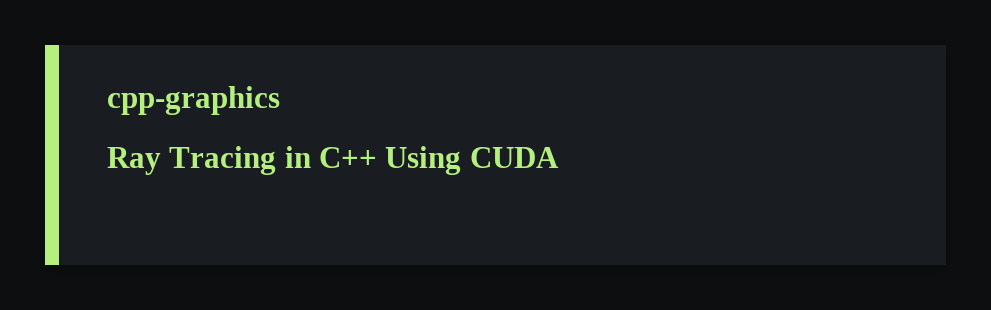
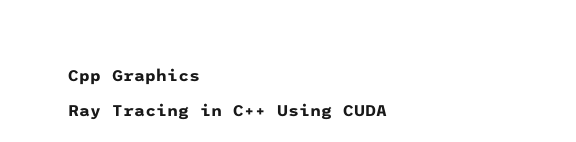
- cpp-graphics
+ Cpp Graphics

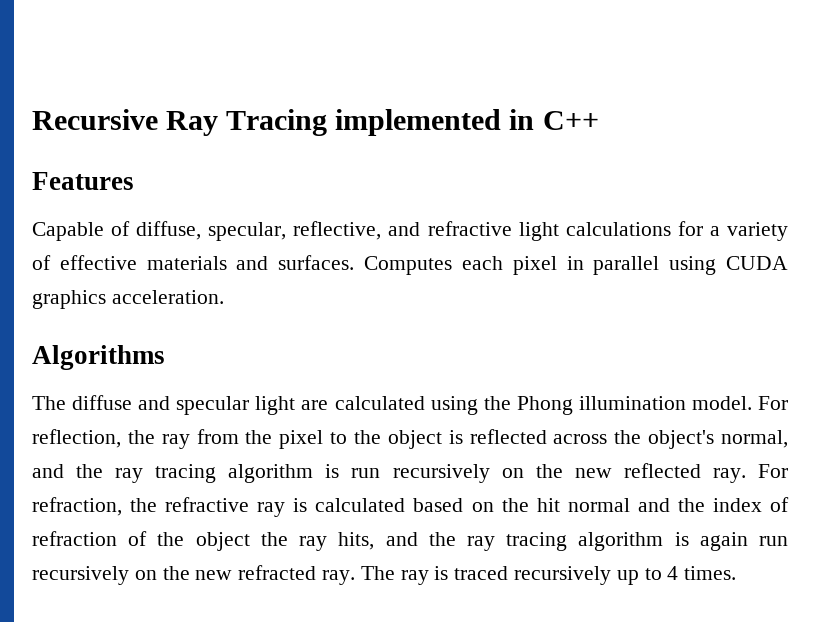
- Cpp Graphics
- Ray Tracing in C++ Using CUDA
+ Recursive Ray Tracing implemented in C++
+ Features
+ Capable of diffuse, specular, reflective, and refractive light calculations for a variety of effective materials and surfaces. Computes each pixel in parallel using CUDA graphics acceleration.
+ Algorithms
+ The diffuse and specular light are calculated using the Phong illumination model. For reflection, the ray from the pixel to the object is reflected across the object's normal, and the ray tracing algorithm is run recursively on the new reflected ray. For refraction, the refractive ray is calculated based on the hit normal and the index of refraction of the object the ray hits, and the ray tracing algorithm is again run recursively on the new refracted ray. The ray is traced recursively up to 4 times.

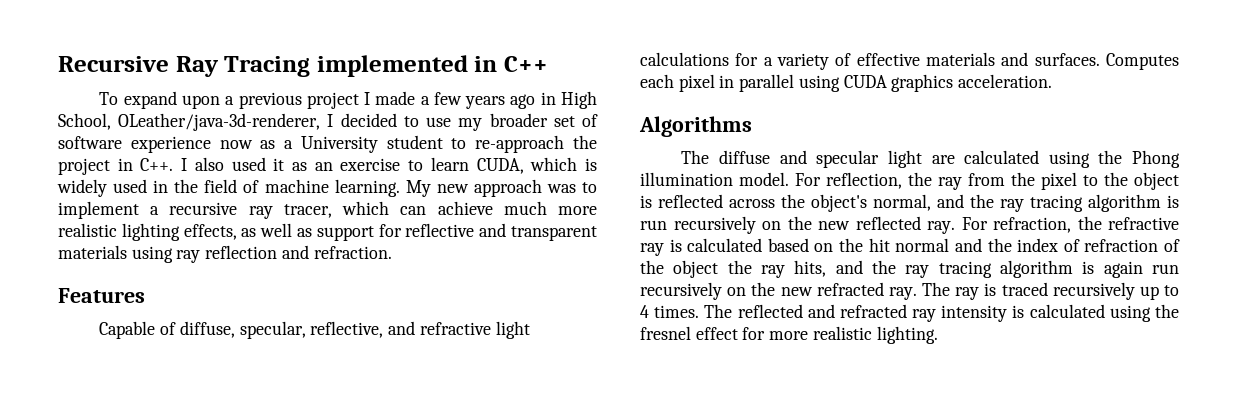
+ To expand upon a previous project I made a few years ago in High School, OLeather/java-3d-renderer, I decided to use my broader set of software experience now as a University student to re-approach the project in C++. I also used it as an exercise to learn CUDA, which is widely used in the field of machine learning. My new approach was to implement a recursive ray tracer, which can achieve much more realistic lighting effects, as well as support for reflective and transparent materials using ray reflection and refraction.
+ The reflected and refracted ray intensity is calculated using the fresnel effect for more realistic lighting.

